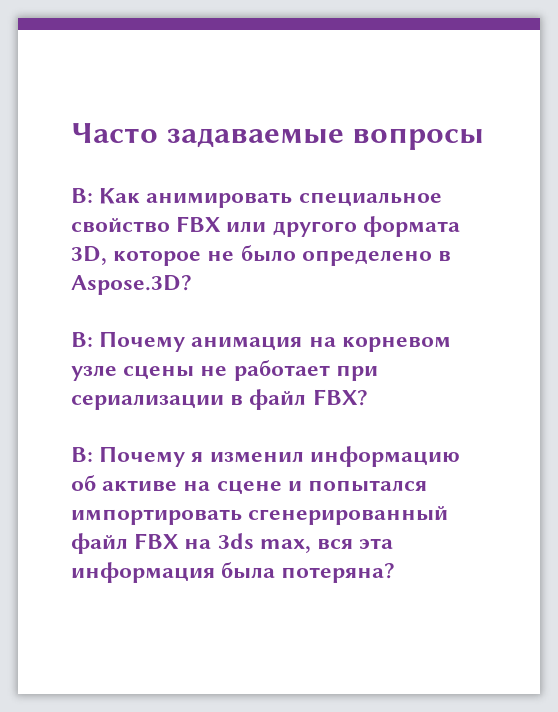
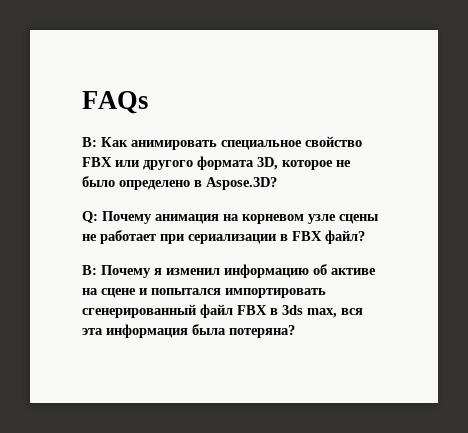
- Часто задаваемые вопросы
+ FAQs
- В: Почему анимация на корневом узле сцены не работает при сериализации в файл FBX?
+ Q: Почему анимация на корневом узле сцены не работает при сериализации в FBX файл?
- В: Почему я изменил информацию об активе на сцене и попытался импортировать сгенерированный файл FBX на 3ds max, вся эта информация была потеряна?
+ В: Почему я изменил информацию об активе на сцене и попытался импортировать сгенерированный файл FBX в 3ds max, вся эта информация была потеряна?

